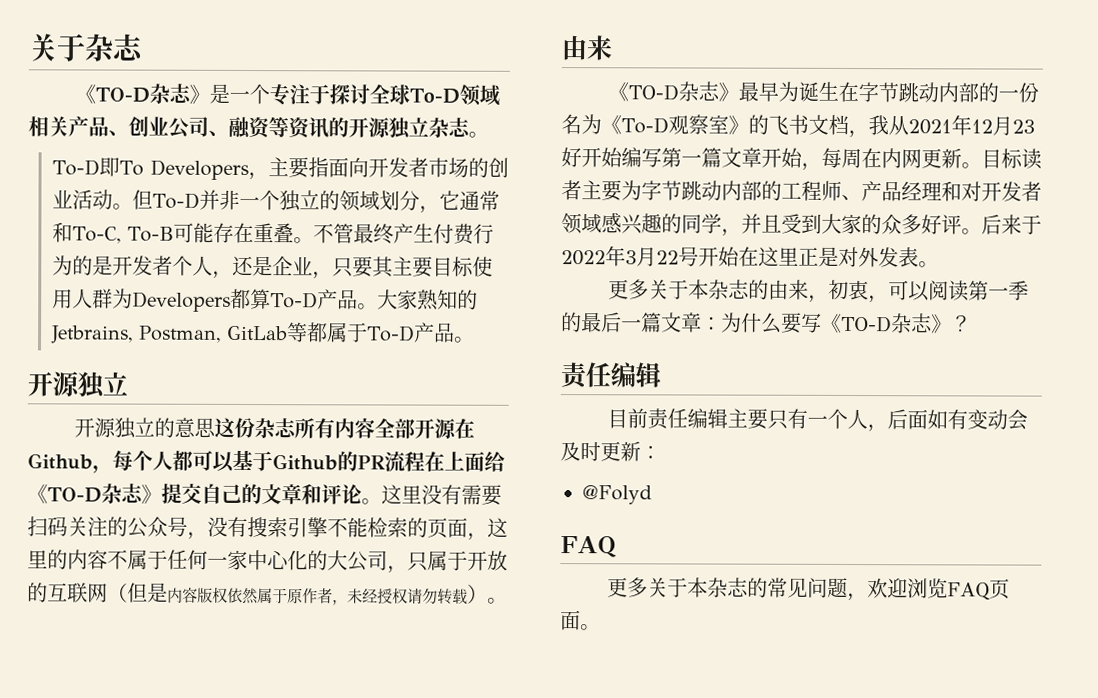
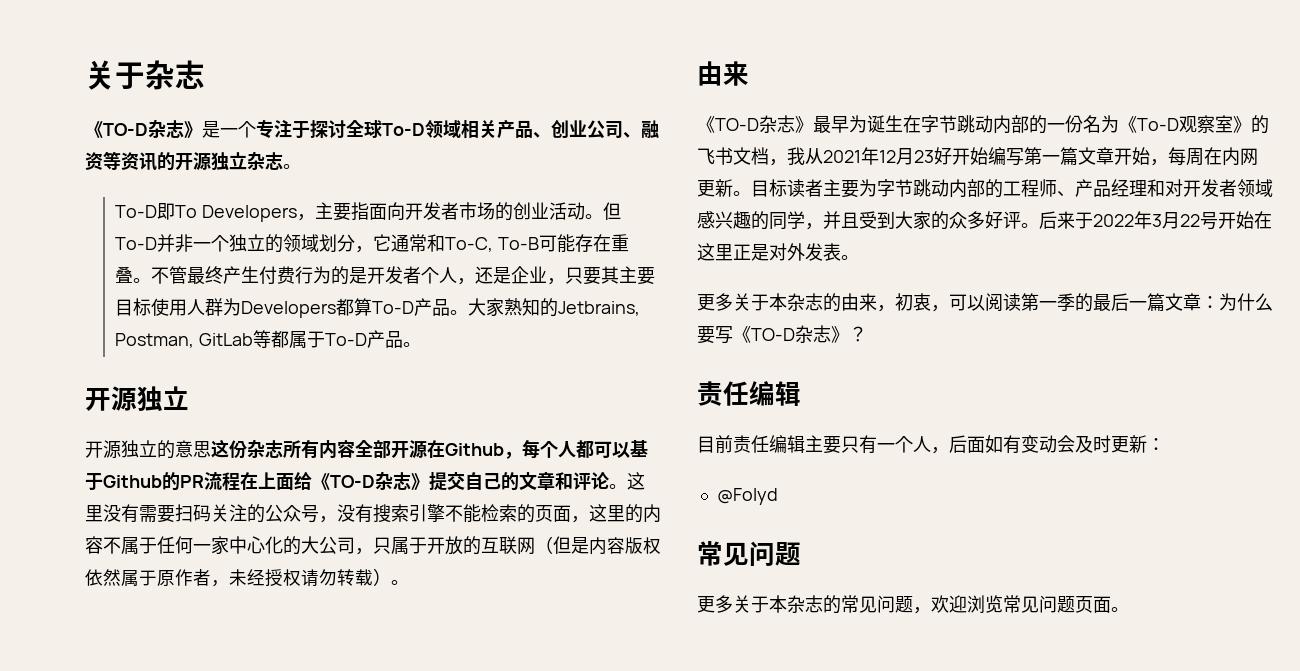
  @Folyd
- FAQ
+ 常见问题
- 更多关于本杂志的常见问题，欢迎浏览FAQ页面。
+ 更多关于本杂志的常见问题，欢迎浏览常见问题页面。

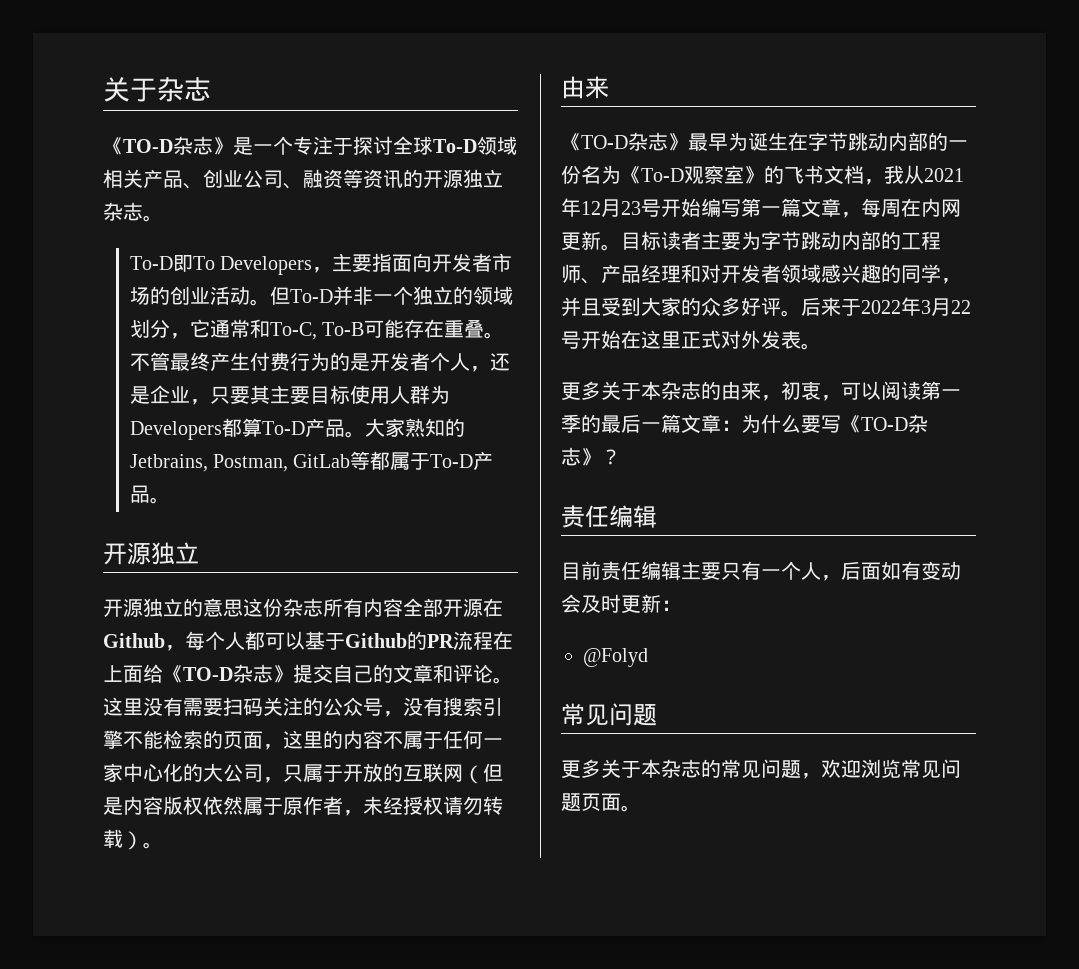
- 《TO-D杂志》最早为诞生在字节跳动内部的一份名为《To-D观察室》的飞书文档，我从2021年12月23好开始编写第一篇文章开始，每周在内网更新。
+ 《TO-D杂志》最早为诞生在字节跳动内部的一份名为《To-D观察室》的飞书文档，我从2021年12月23号开始编写第一篇文章，每周在内网更新。
- 后来于2022年3月22号开始在这里正是对外发表。
+ 后来于2022年3月22号开始在这里正式对外发表。

